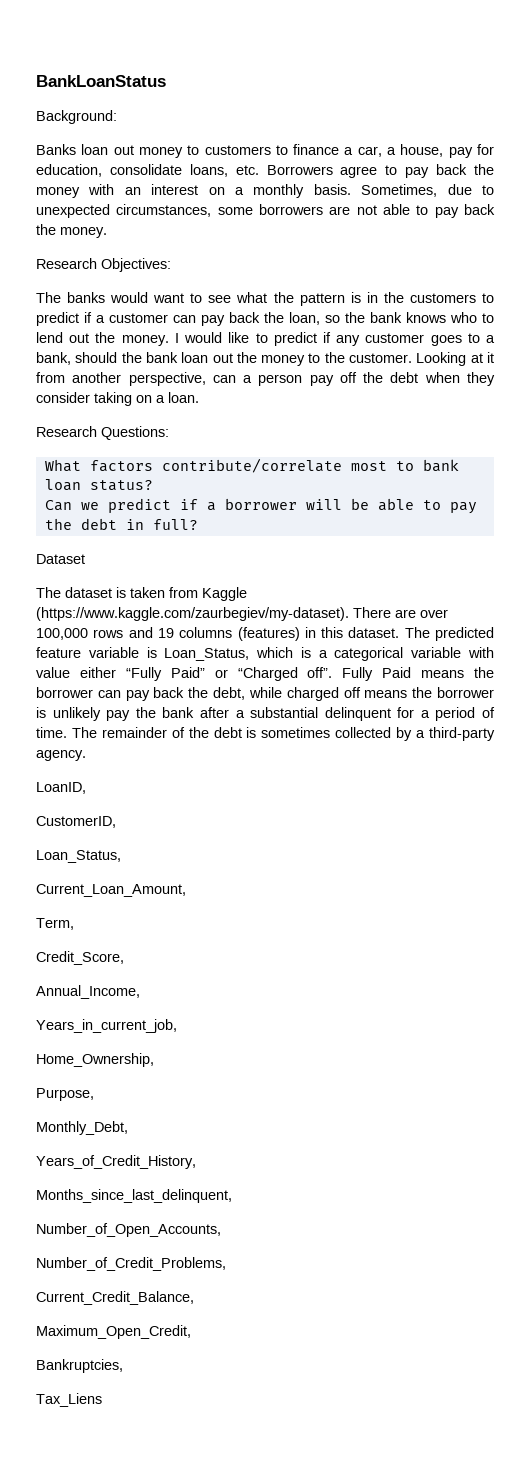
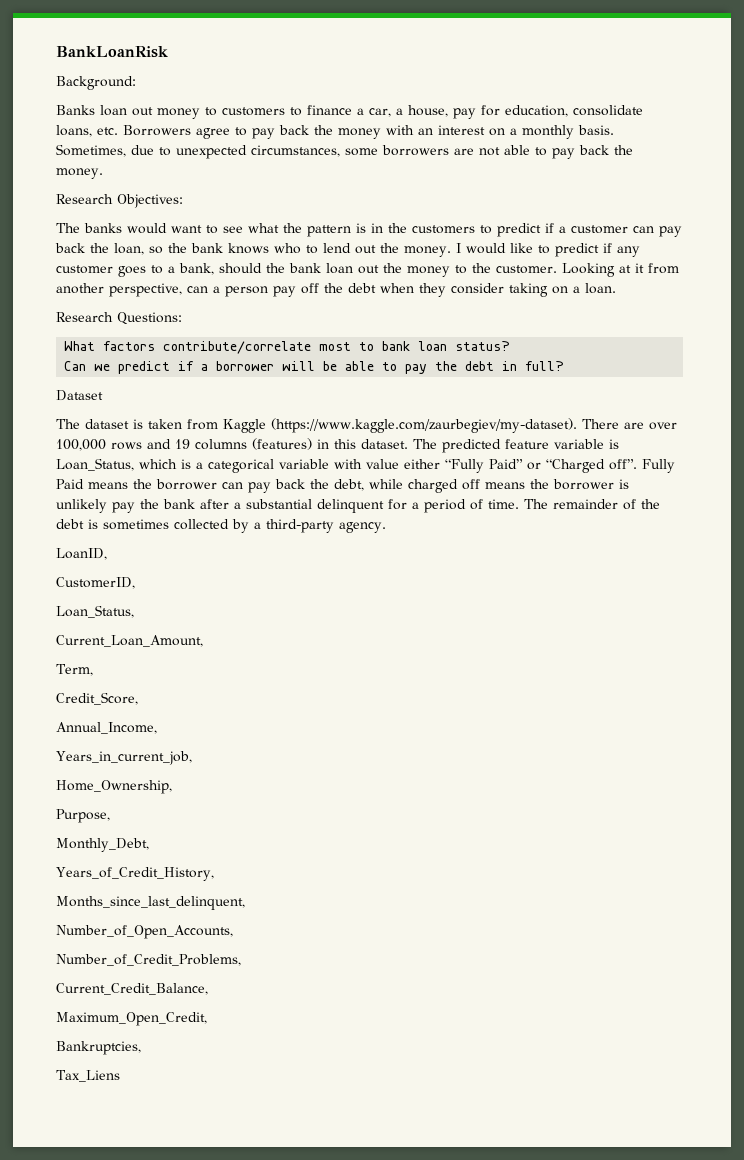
- BankLoanStatus
+ BankLoanRisk

